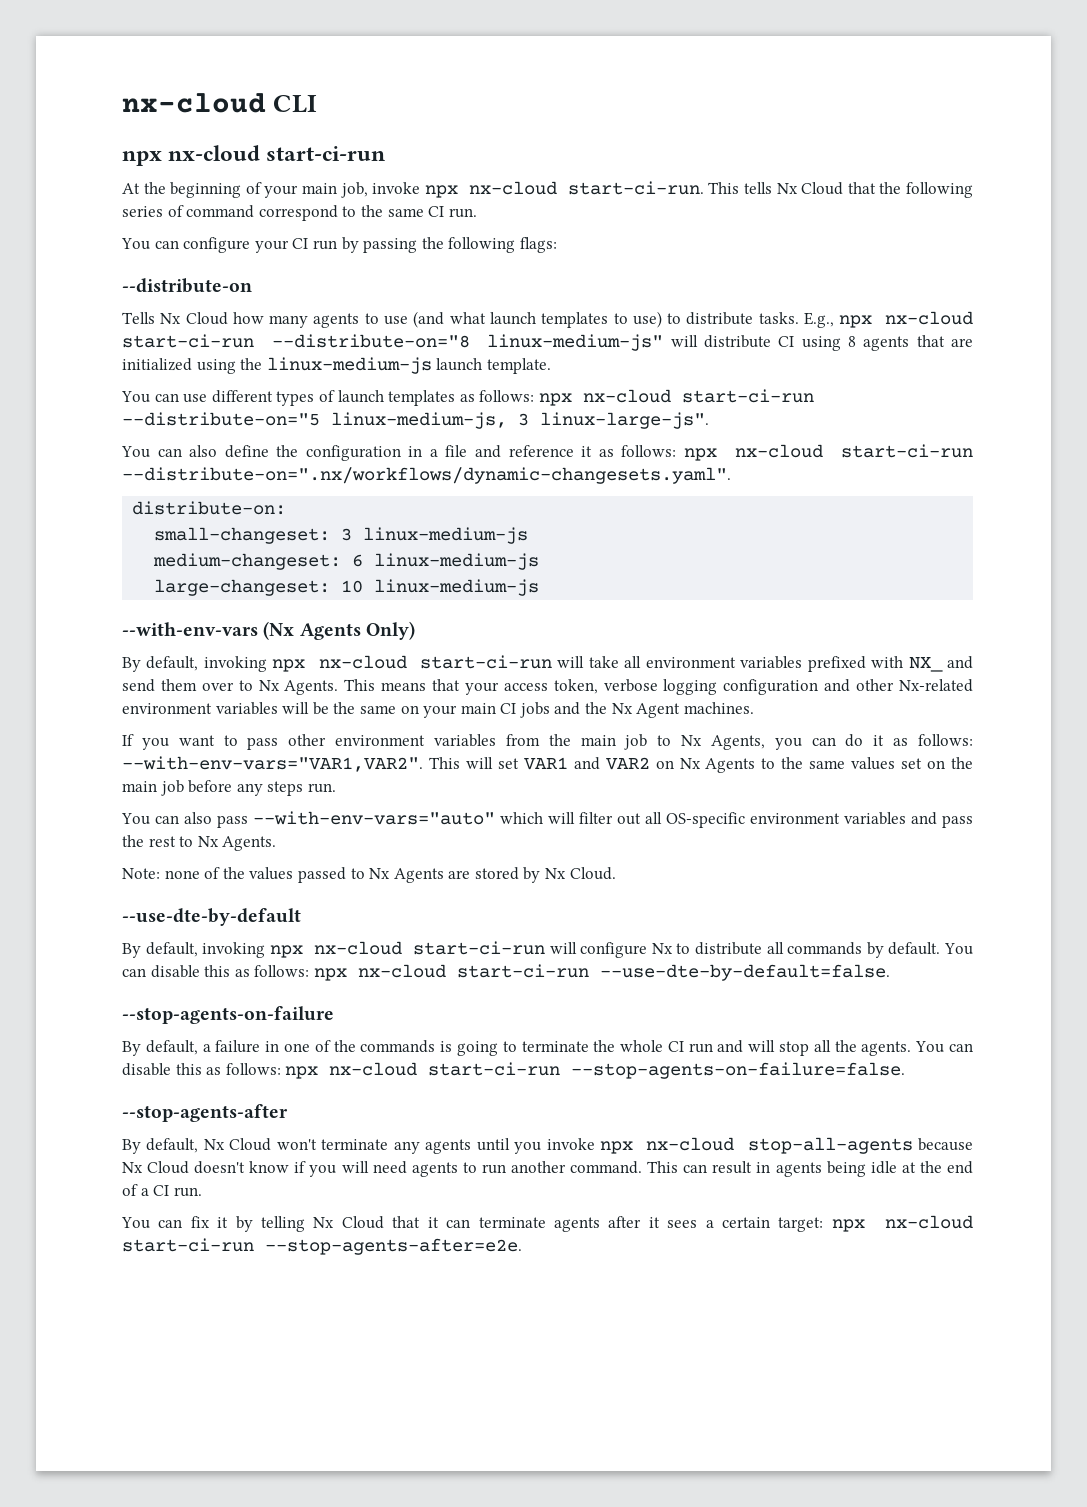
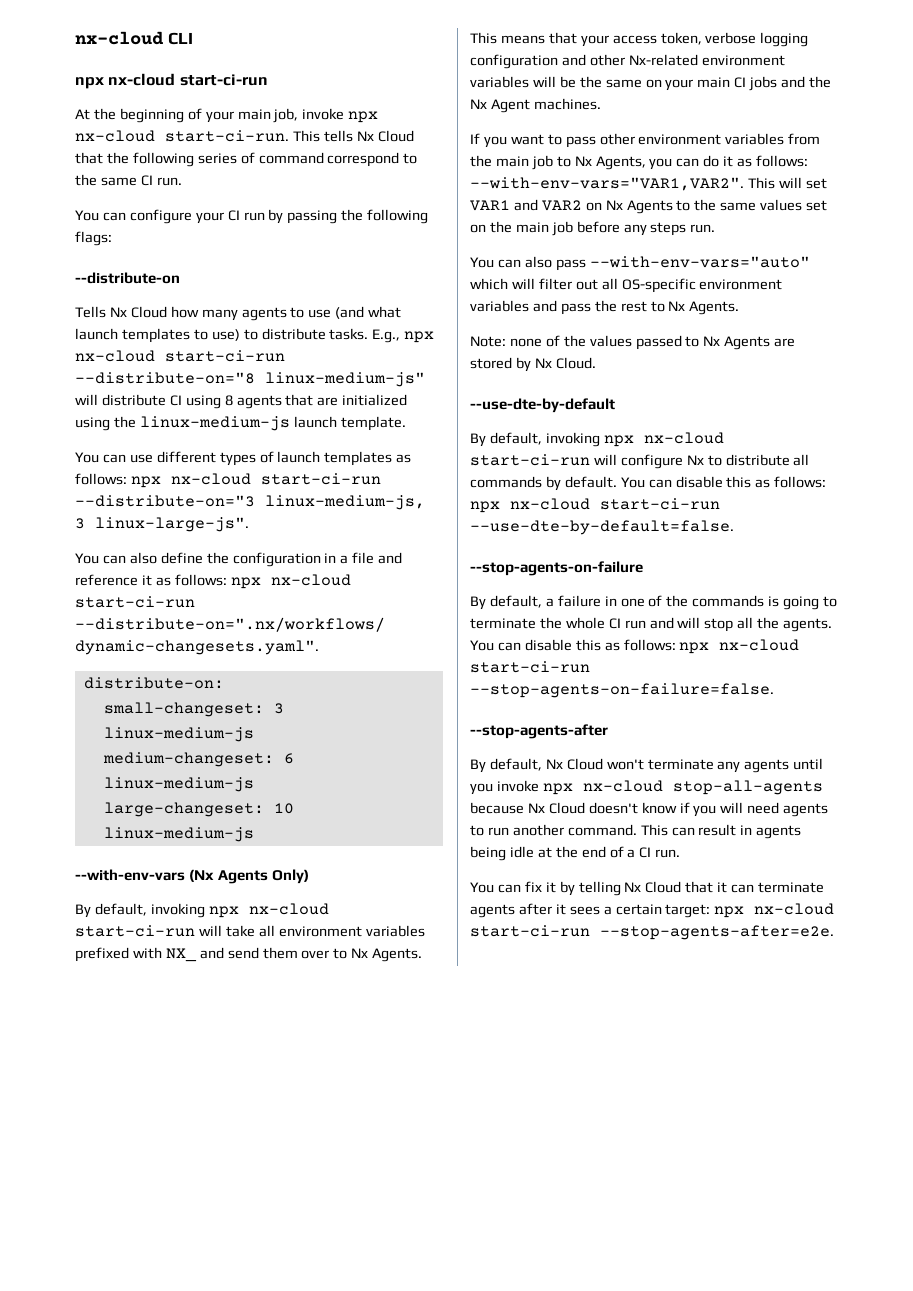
- You can use different types of launch templates as follows: npx nx-cloud start-ci-run --distribute-on="5 linux-medium-js, 3 linux-large-js".
+ You can use different types of launch templates as follows: npx nx-cloud start-ci-run --distribute-on="3 linux-medium-js, 3 linux-large-js".

